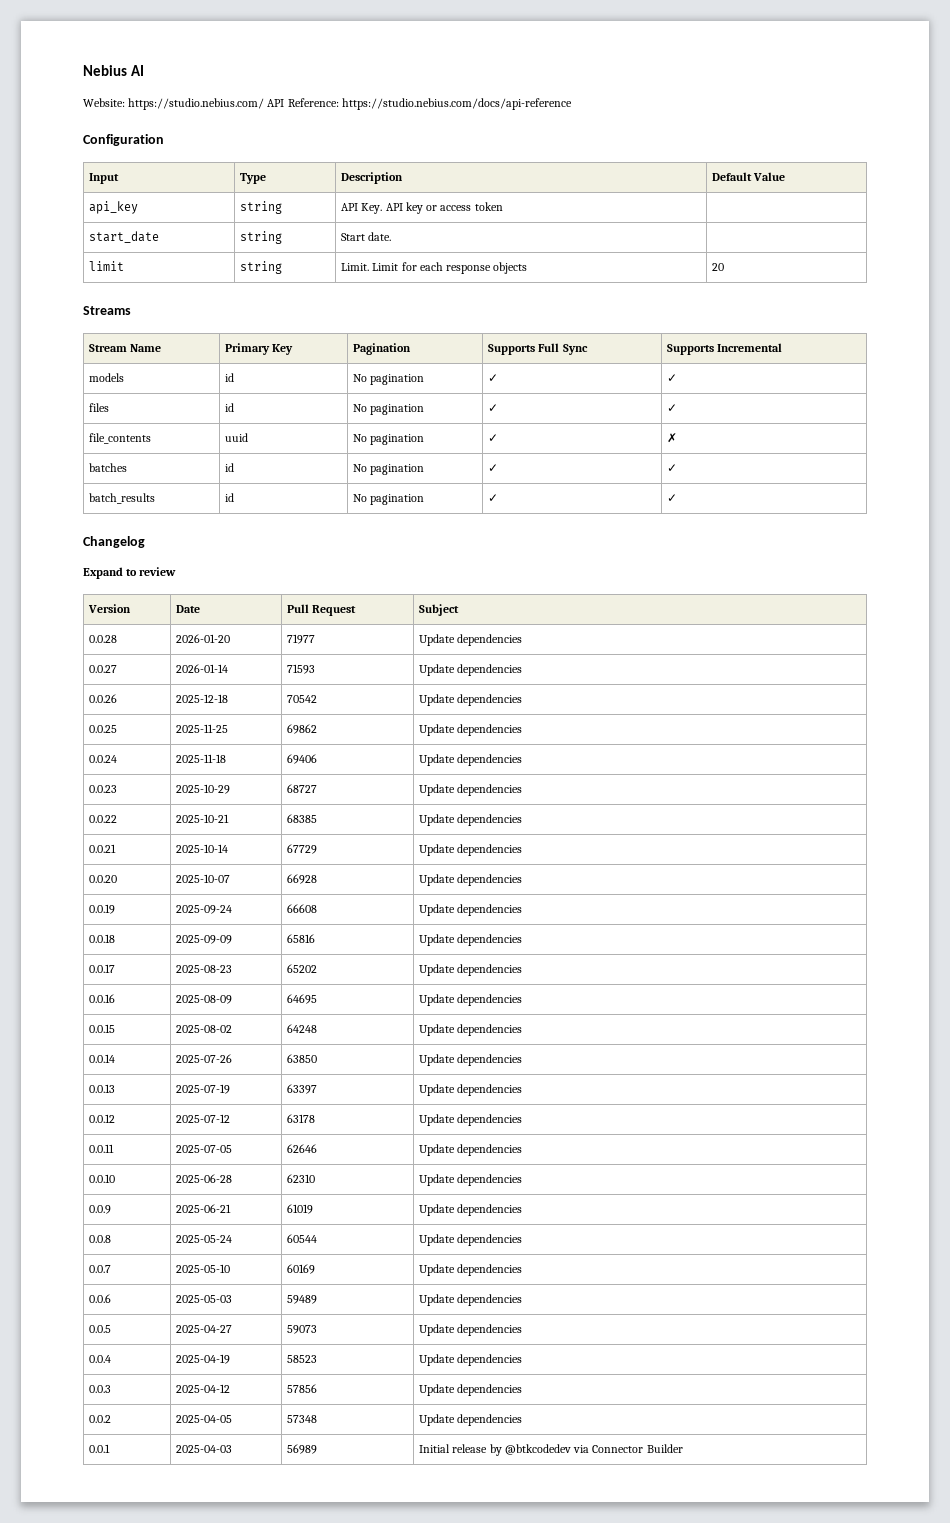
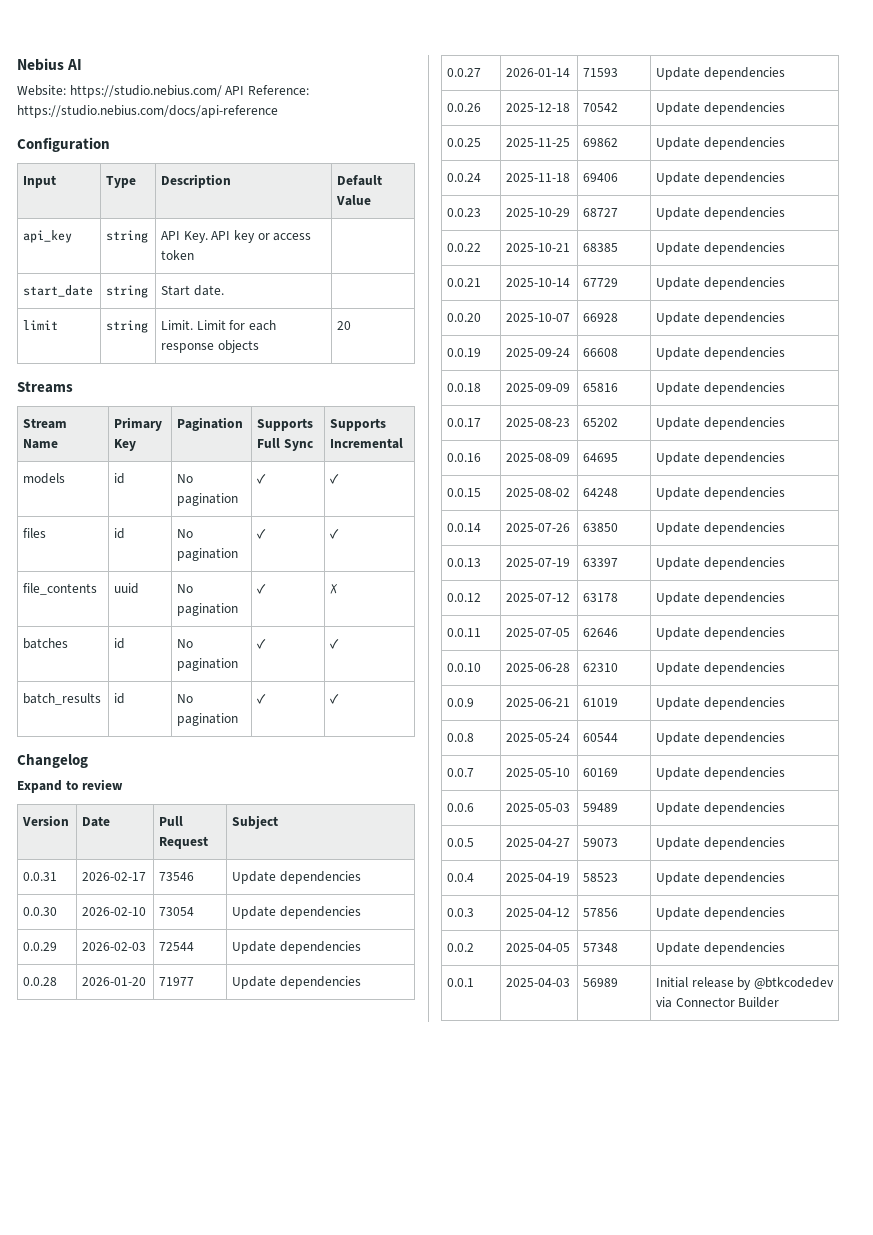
+ 0.0.31 | 2026-02-17 | 73546 | Update dependencies
+ 0.0.30 | 2026-02-10 | 73054 | Update dependencies
+ 0.0.29 | 2026-02-03 | 72544 | Update dependencies

